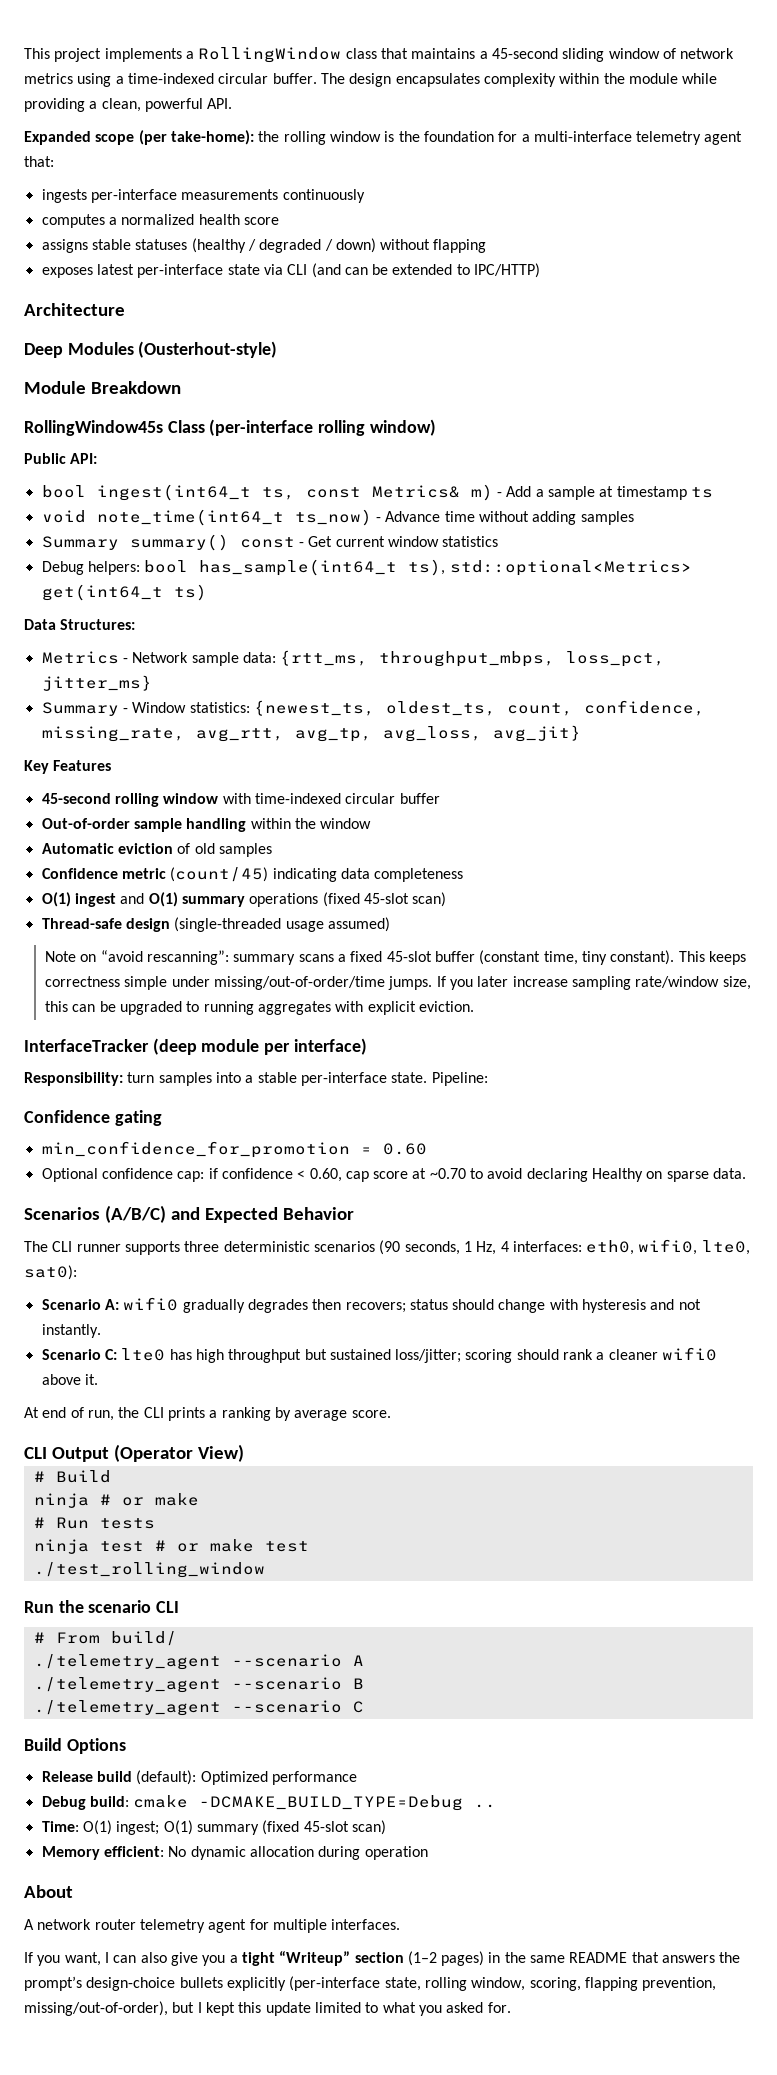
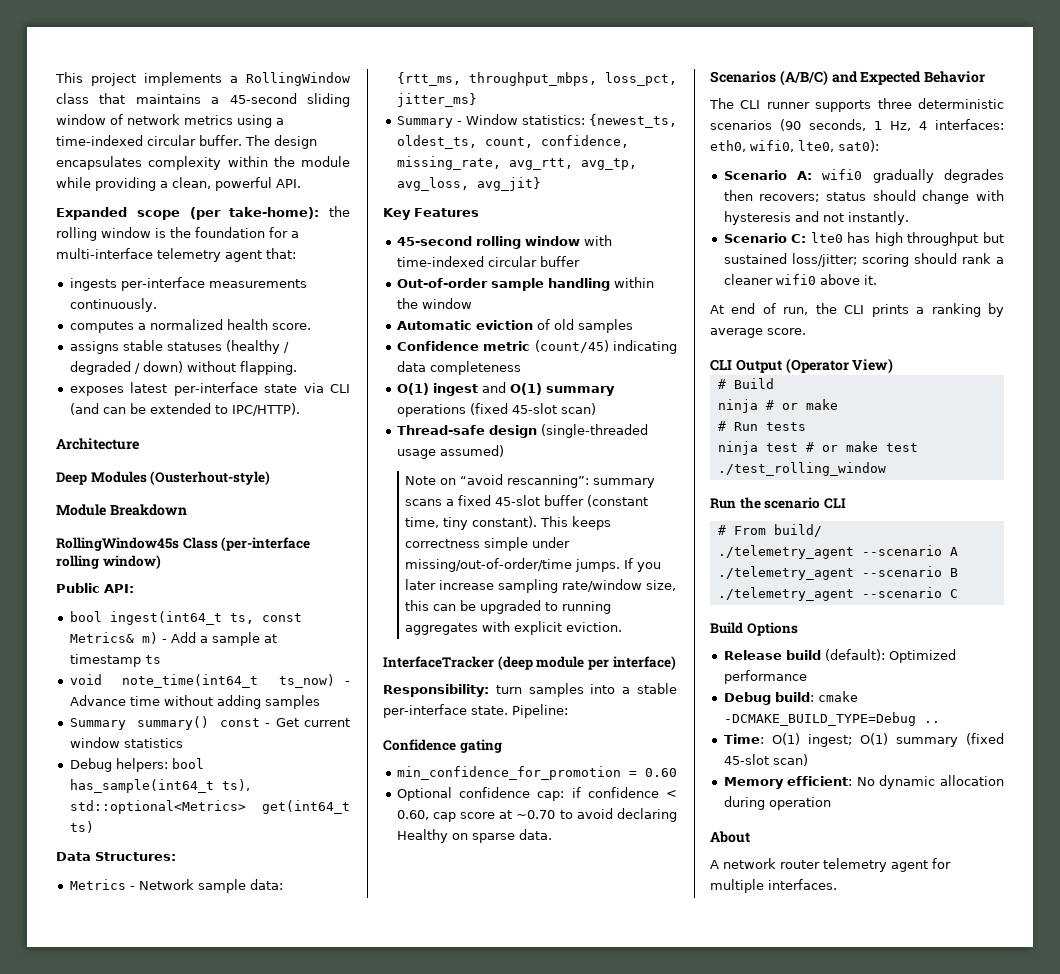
- ingests per-interface measurements continuously
+ ingests per-interface measurements continuously.
- computes a normalized health score
+ computes a normalized health score.
- assigns stable statuses (healthy / degraded / down) without flapping
+ assigns stable statuses (healthy / degraded / down) without flapping.
- exposes latest per-interface state via CLI (and can be extended to IPC/HTTP)
+ exposes latest per-interface state via CLI (and can be extended to IPC/HTTP).
- If you want, I can also give you a tight “Writeup” section (1–2 pages) in the same README that answers the prompt’s design-choice bullets explicitly (per-interface state, rolling window, scoring, flapping prevention, missing/out-of-order), but I kept this update limited to what you asked for.

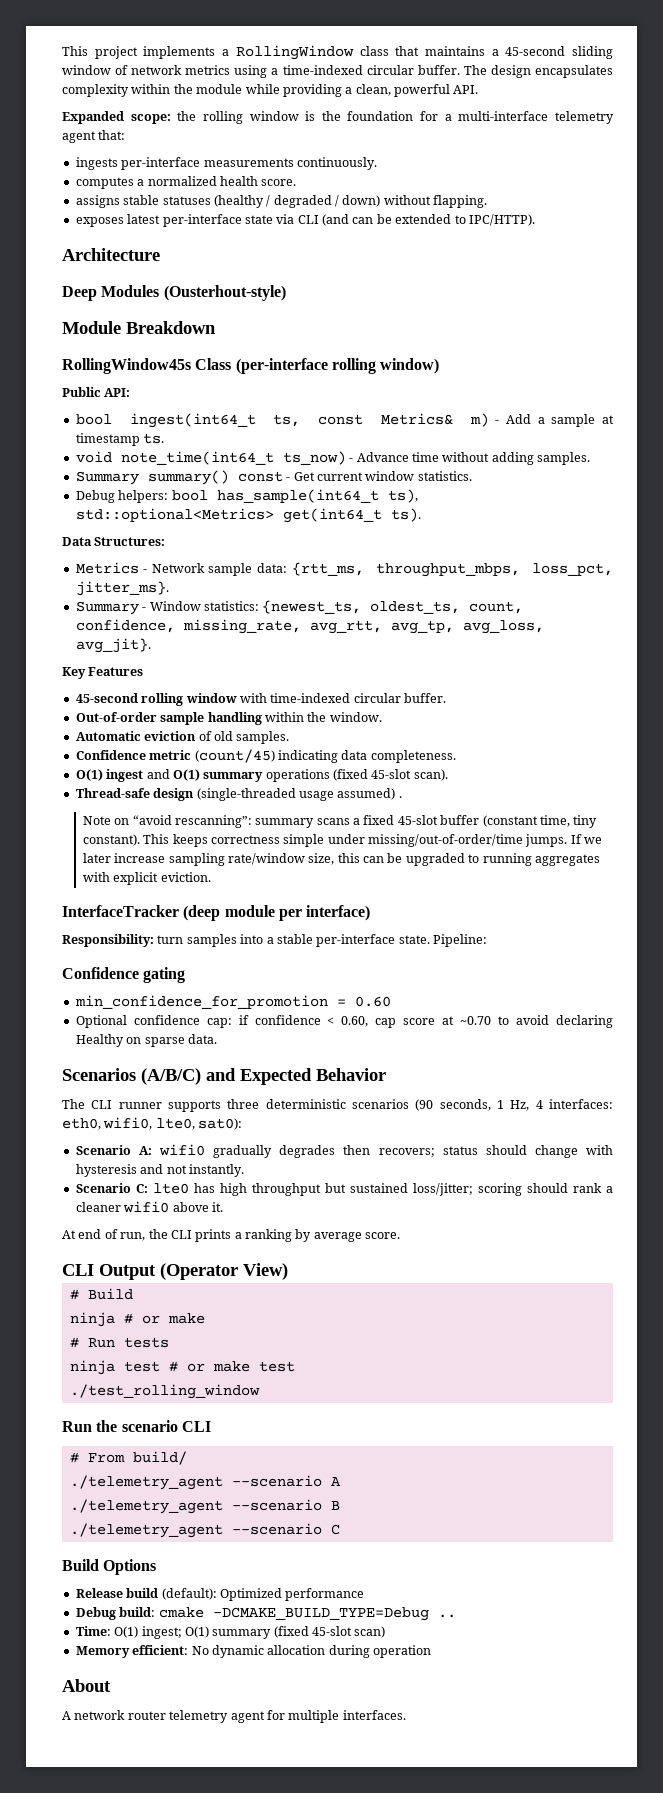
- Expanded scope (per take-home): the rolling window is the foundation for a multi-interface telemetry agent that:
+ Expanded scope: the rolling window is the foundation for a multi-interface telemetry agent that:
- bool ingest(int64_t ts, const Metrics& m) - Add a sample at timestamp ts
+ bool ingest(int64_t ts, const Metrics& m) - Add a sample at timestamp ts.
- void note_time(int64_t ts_now) - Advance time without adding samples
+ void note_time(int64_t ts_now) - Advance time without adding samples.
- Summary summary() const - Get current window statistics
+ Summary summary() const - Get current window statistics.
- Debug helpers: bool has_sample(int64_t ts), std::optional<Metrics> get(int64_t ts)
+ Debug helpers: bool has_sample(int64_t ts), std::optional<Metrics> get(int64_t ts).
- Metrics - Network sample data: {rtt_ms, throughput_mbps, loss_pct, jitter_ms}
+ Metrics - Network sample data: {rtt_ms, throughput_mbps, loss_pct, jitter_ms}.
- Summary - Window statistics: {newest_ts, oldest_ts, count, confidence, missing_rate, avg_rtt, avg_tp, avg_loss, avg_jit}
+ Summary - Window statistics: {newest_ts, oldest_ts, count, confidence, missing_rate, avg_rtt, avg_tp, avg_loss, avg_jit}.
- 45-second rolling window with time-indexed circular buffer
+ 45-second rolling window with time-indexed circular buffer.
- Out-of-order sample handling within the window
+ Out-of-order sample handling within the window.
- Automatic eviction of old samples
+ Automatic eviction of old samples.
- Confidence metric (count/45) indicating data completeness
+ Confidence metric (count/45) indicating data completeness.
- O(1) ingest and O(1) summary operations (fixed 45-slot scan)
+ O(1) ingest and O(1) summary operations (fixed 45-slot scan).
- Thread-safe design (single-threaded usage assumed)
+ Thread-safe design (single-threaded usage assumed) .
- If you later increase sampling rate/window size, this can be upgraded to running aggregates with explicit eviction.
+ If we later increase sampling rate/window size, this can be upgraded to running aggregates with explicit eviction.

